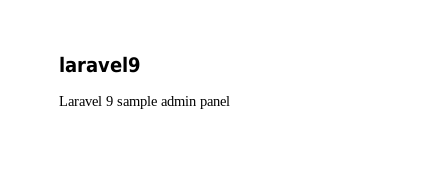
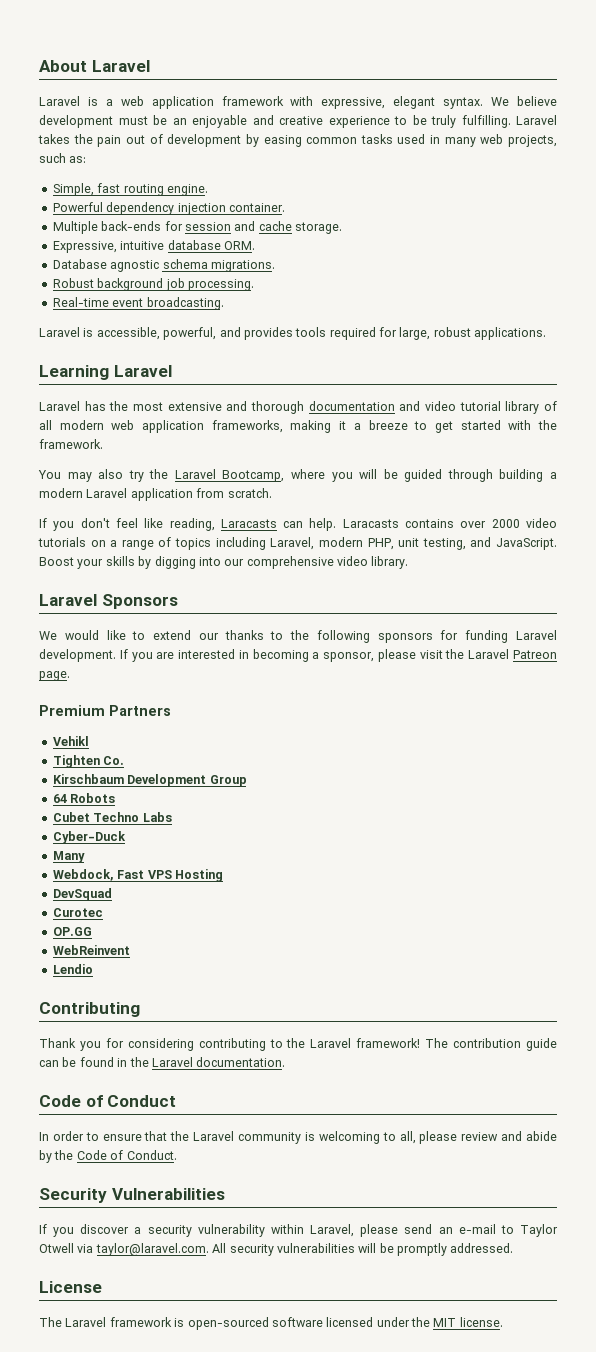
- laravel9
- Laravel 9 sample admin panel
+ About Laravel
+ Laravel is a web application framework with expressive, elegant syntax. We believe development must be an enjoyable and creative experience to be truly fulfilling. Laravel takes the pain out of development by easing common tasks used in many web projects, such as:
+ Simple, fast routing engine.
+ Powerful dependency injection container.
+ Multiple back-ends for session and cache storage.
+ Expressive, intuitive database ORM.
+ Database agnostic schema migrations.
+ Robust background job processing.
+ Real-time event broadcasting.
+ Laravel is accessible, powerful, and provides tools required for large, robust applications.
+ Learning Laravel
+ Laravel has the most extensive and thorough documentation and video tutorial library of all modern web application frameworks, making it a breeze to get started with the framework.
+ You may also try the Laravel Bootcamp, where you will be guided through building a modern Laravel application from scratch.
+ If you don't feel like reading, Laracasts can help. Laracasts contains over 2000 video tutorials on a range of topics including Laravel, modern PHP, unit testing, and JavaScript. Boost your skills by digging into our comprehensive video library.
+ Laravel Sponsors
+ We would like to extend our thanks to the following sponsors for funding Laravel development. If you are interested in becoming a sponsor, please visit the Laravel Patreon page.
+ Premium Partners
+ Vehikl
+ Tighten Co.
+ Kirschbaum Development Group
+ 64 Robots
+ Cubet Techno Labs
+ Cyber-Duck
+ Many
+ Webdock, Fast VPS Hosting
+ DevSquad
+ Curotec
+ OP.GG
+ WebReinvent
+ Lendio
+ Contributing
+ Thank you for considering contributing to the Laravel framework! The contribution guide can be found in the Laravel documentation.
+ Code of Conduct
+ In order to ensure that the Laravel community is welcoming to all, please review and abide by the Code of Conduct.
+ Security Vulnerabilities
+ If you discover a security vulnerability within Laravel, please send an e-mail to Taylor Otwell via taylor@laravel.com. All security vulnerabilities will be promptly addressed.
+ License
+ The Laravel framework is open-sourced software licensed under the MIT license.

